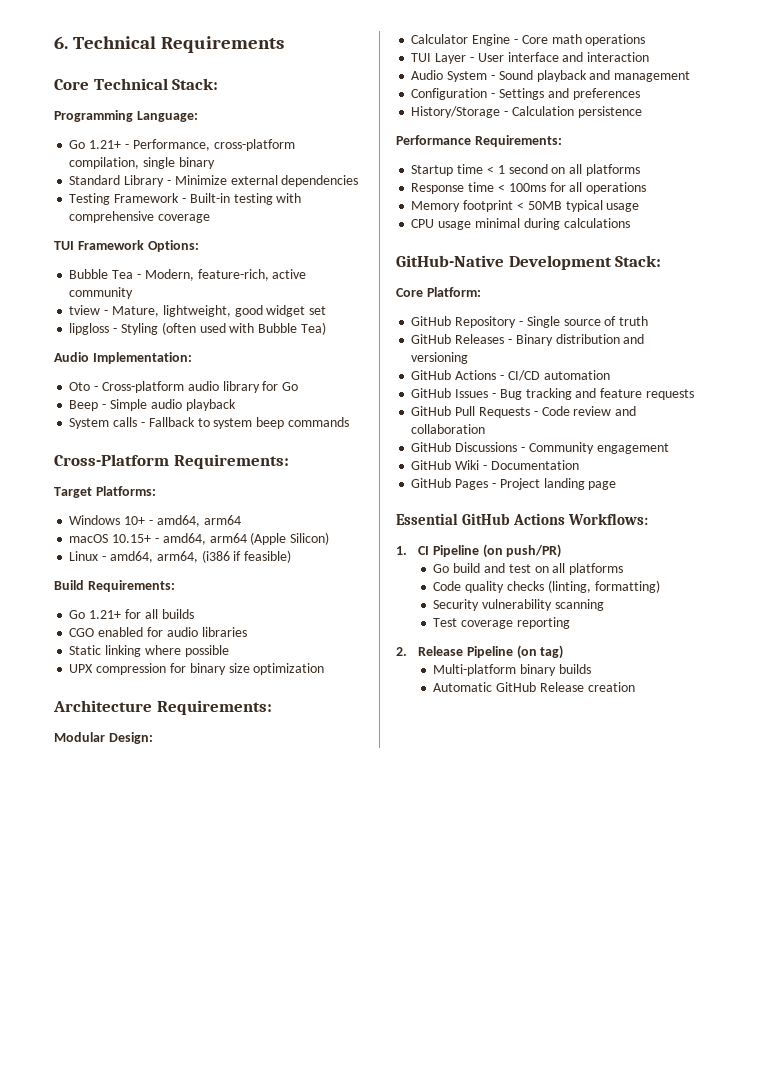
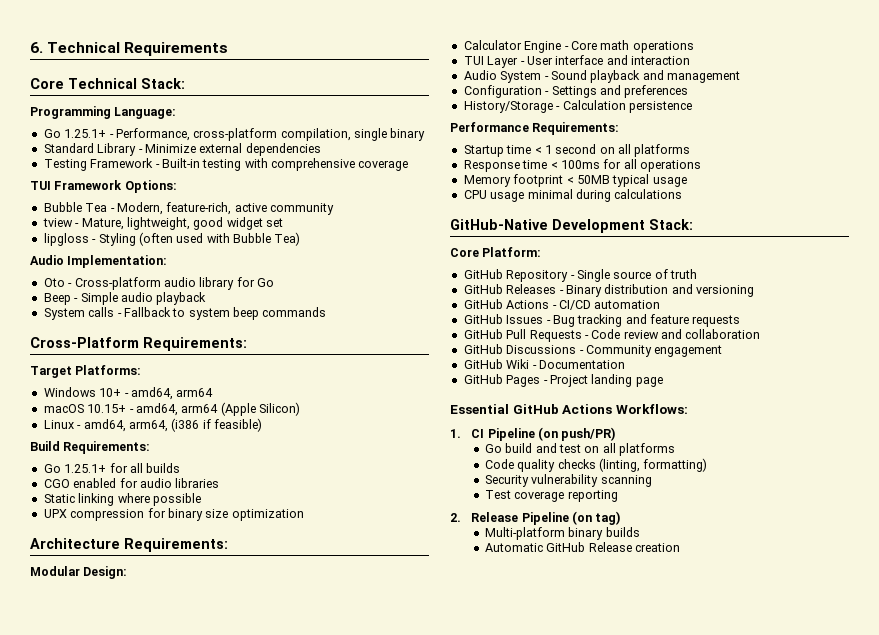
- Go 1.21+ - Performance, cross-platform compilation, single binary
+ Go 1.25.1+ - Performance, cross-platform compilation, single binary
- Go 1.21+ for all builds
+ Go 1.25.1+ for all builds

